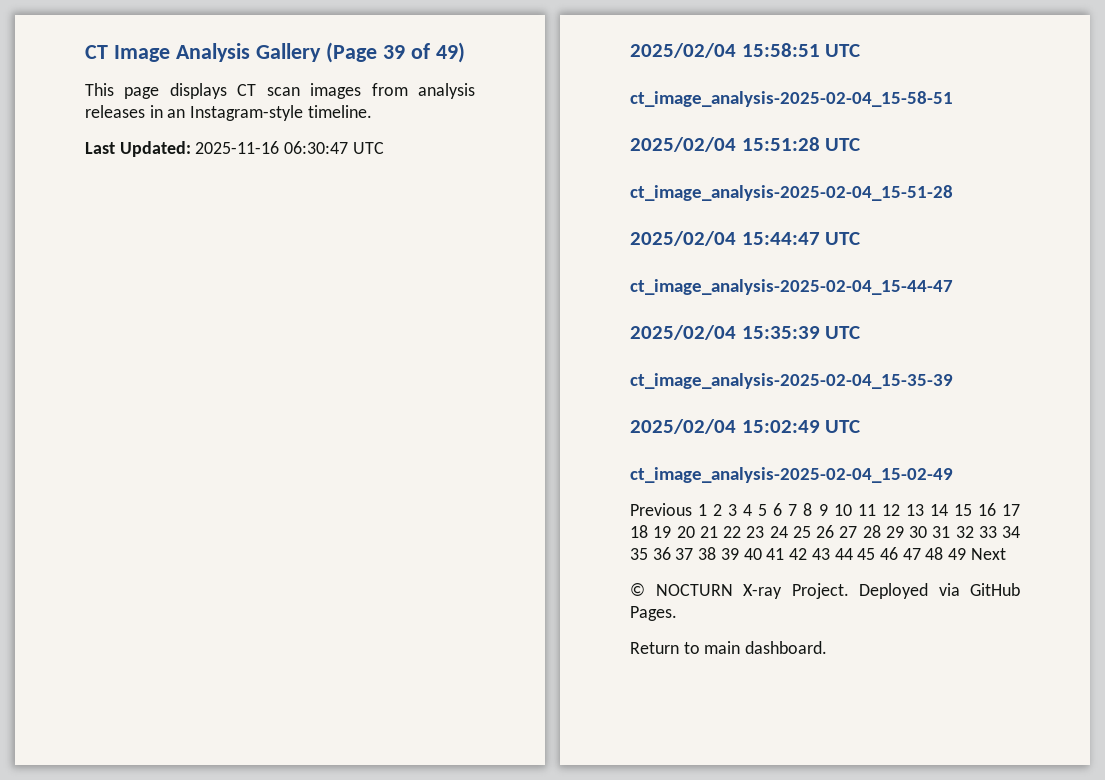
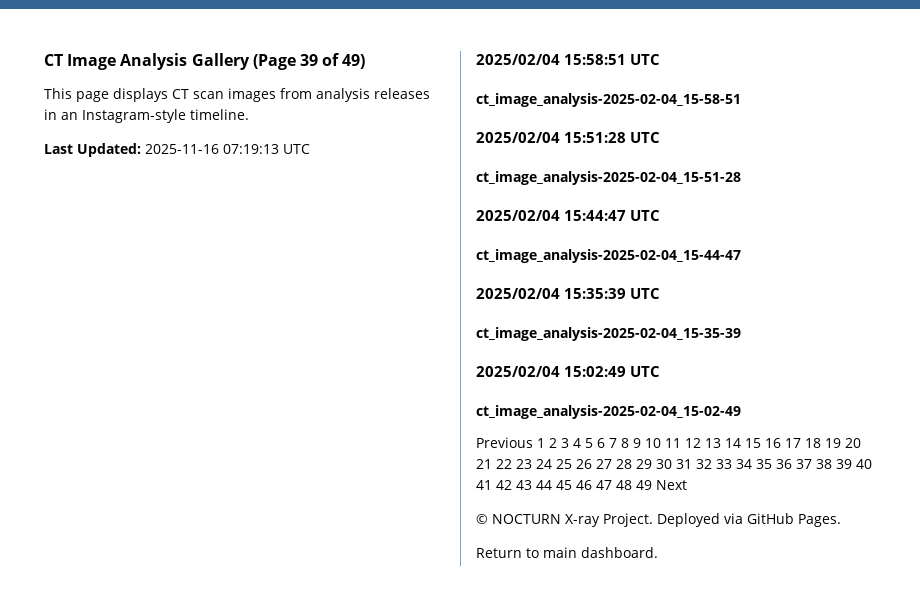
- Last Updated: 2025-11-16 06:30:47 UTC
+ Last Updated: 2025-11-16 07:19:13 UTC

